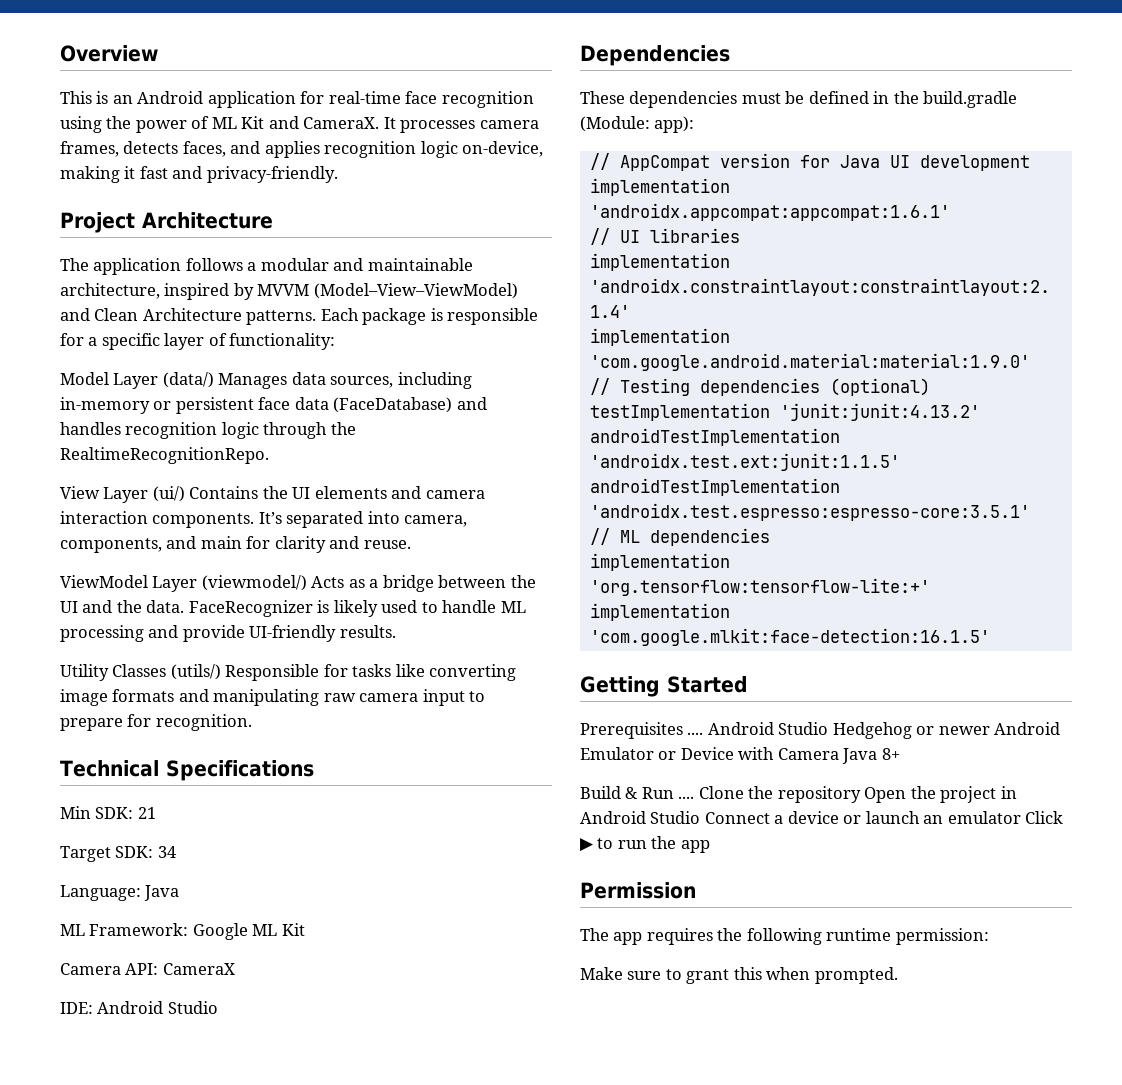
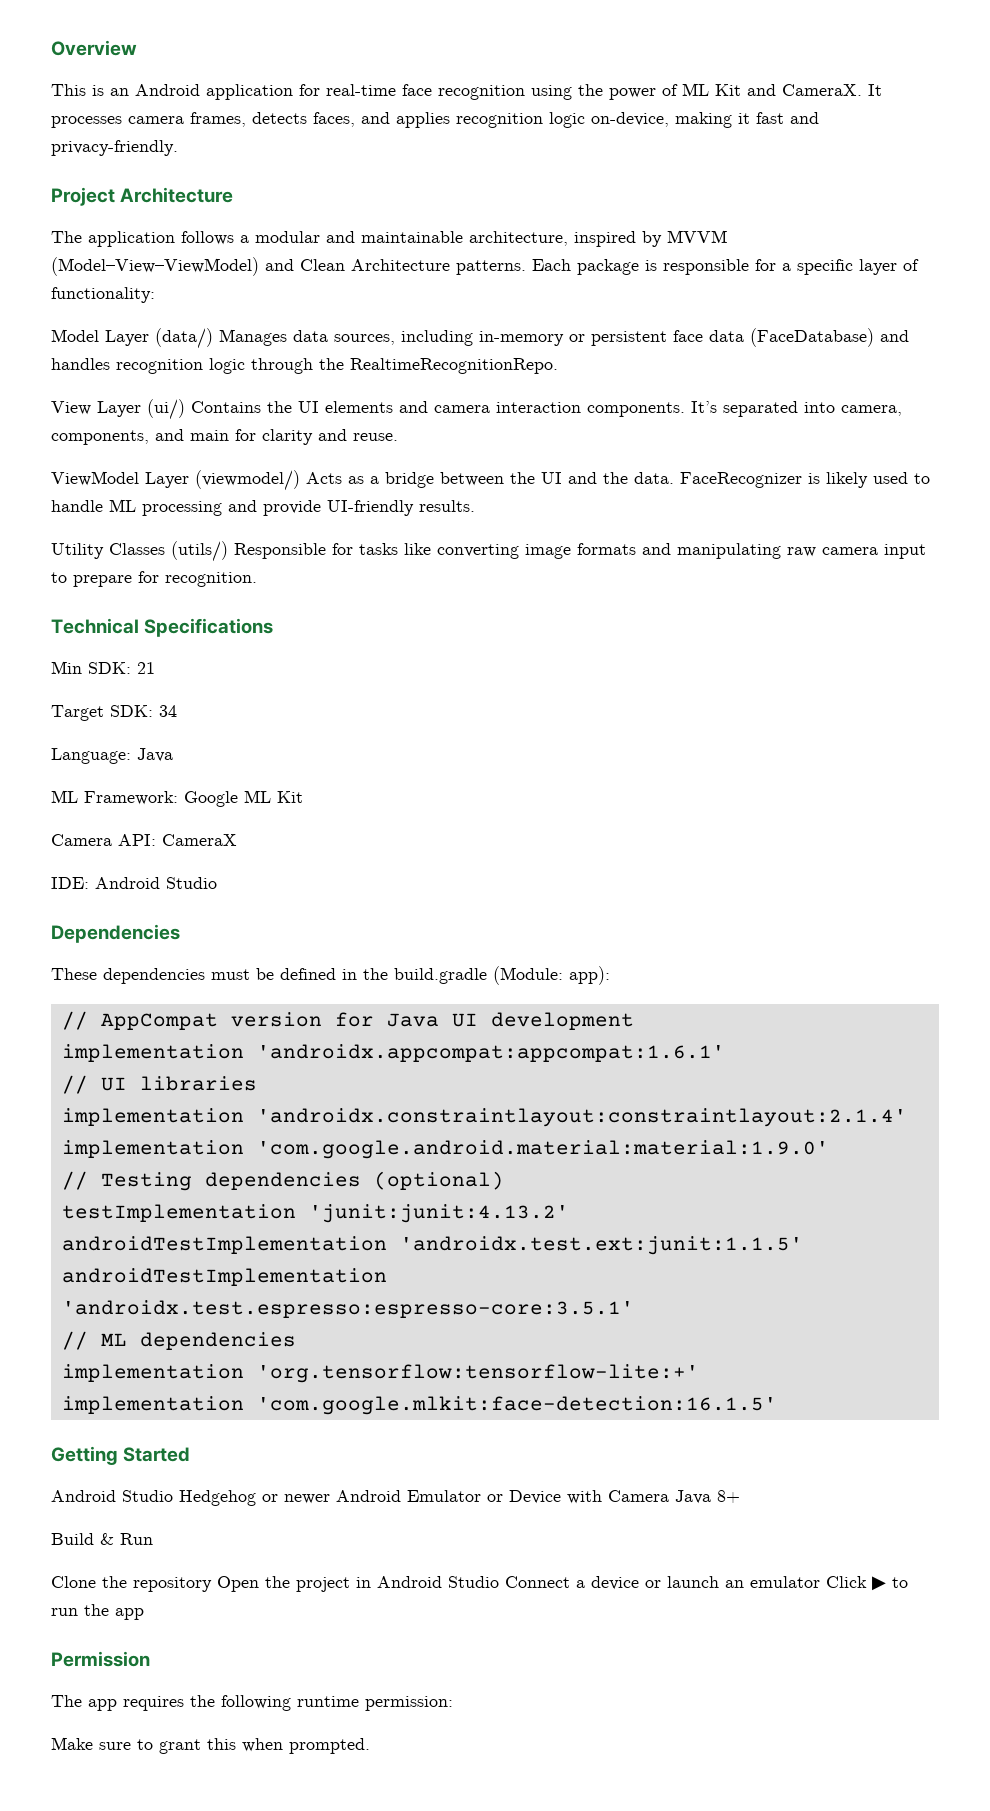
- Prerequisites ....
- Build & Run .... Clone the repository Open the project in Android Studio Connect a device or launch an emulator Click ▶ to run the app
+ Build & Run
+ Clone the repository Open the project in Android Studio Connect a device or launch an emulator Click ▶ to run the app

